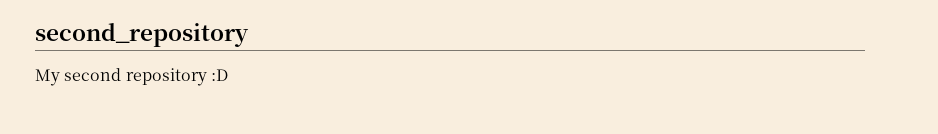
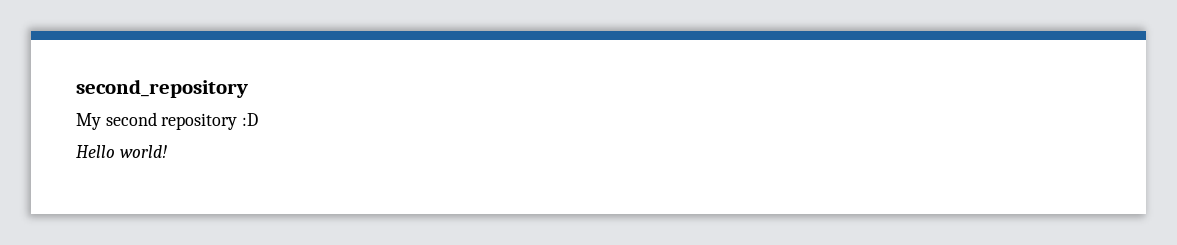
+ Hello world!

